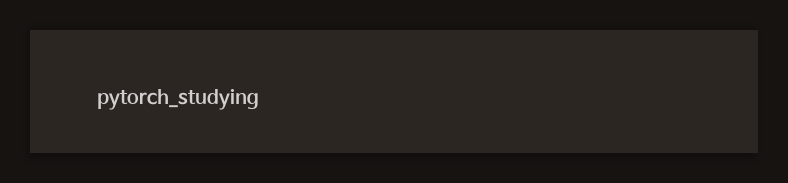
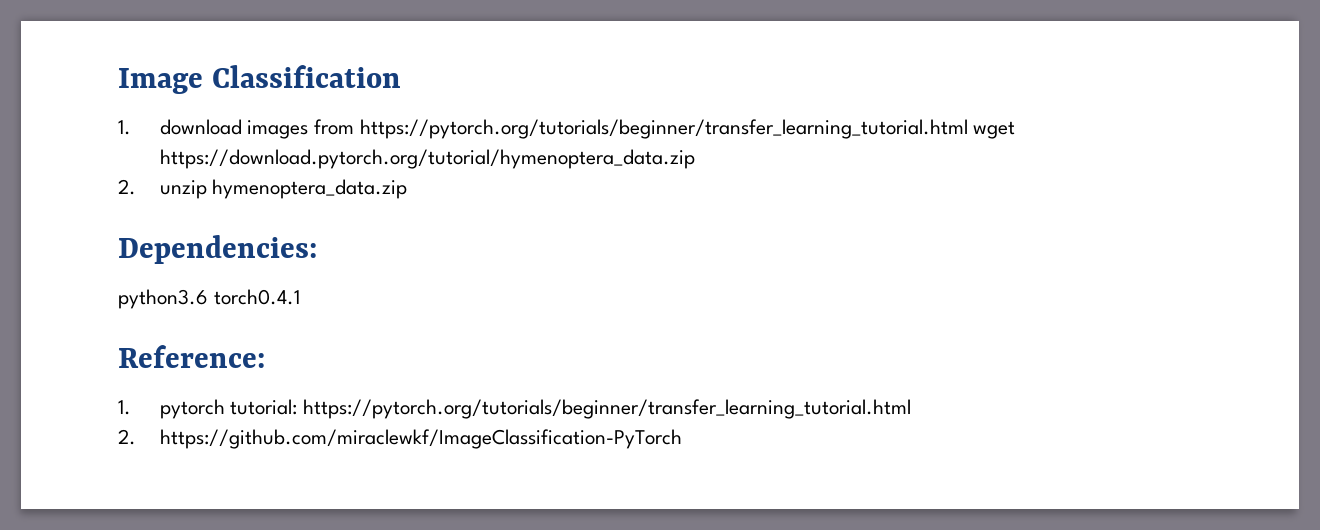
- pytorch_studying
+ Image Classification
+ 1. download images from https://pytorch.org/tutorials/beginner/transfer_learning_tutorial.html wget https://download.pytorch.org/tutorial/hymenoptera_data.zip
+ 2. unzip hymenoptera_data.zip
+ Dependencies:
+ python3.6 torch0.4.1
+ Reference:
+ 1. pytorch tutorial: https://pytorch.org/tutorials/beginner/transfer_learning_tutorial.html
+ 2. https://github.com/miraclewkf/ImageClassification-PyTorch

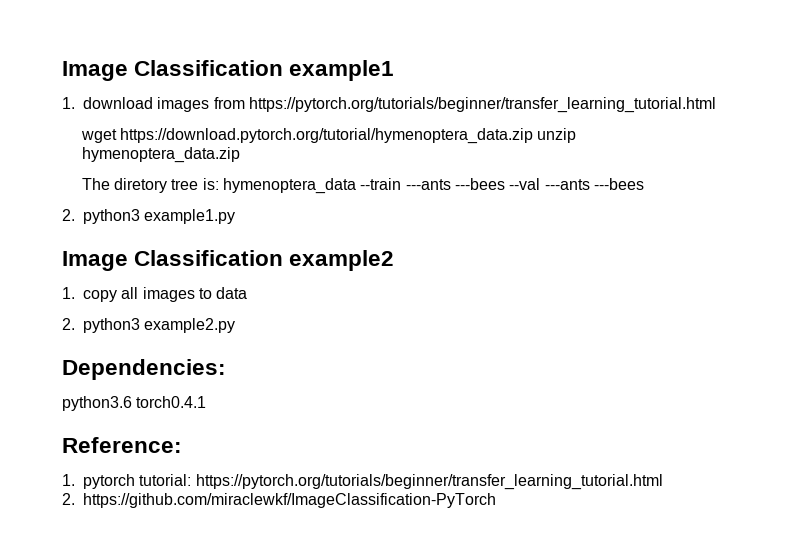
- Image Classification
+ Image Classification example1
- 1. download images from https://pytorch.org/tutorials/beginner/transfer_learning_tutorial.html wget https://download.pytorch.org/tutorial/hymenoptera_data.zip
- 2. unzip hymenoptera_data.zip
+ 1. download images from https://pytorch.org/tutorials/beginner/transfer_learning_tutorial.html
+ wget https://download.pytorch.org/tutorial/hymenoptera_data.zip unzip hymenoptera_data.zip
+ The diretory tree is: hymenoptera_data --train ---ants ---bees --val ---ants ---bees
+ 2. python3 example1.py
+ Image Classification example2
+ 1. copy all images to data
+ 2. python3 example2.py

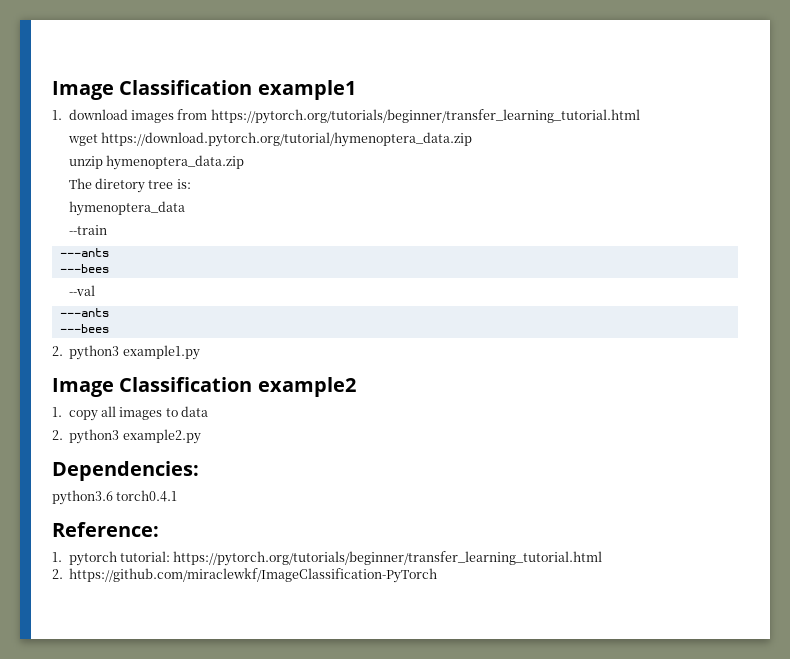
- wget https://download.pytorch.org/tutorial/hymenoptera_data.zip unzip hymenoptera_data.zip
+ wget https://download.pytorch.org/tutorial/hymenoptera_data.zip
+ unzip hymenoptera_data.zip
- The diretory tree is: hymenoptera_data --train ---ants ---bees --val ---ants ---bees
+ The diretory tree is:
+ hymenoptera_data
+ --train
+ ---ants
+ ---bees
+ --val
+ ---ants
+ ---bees

